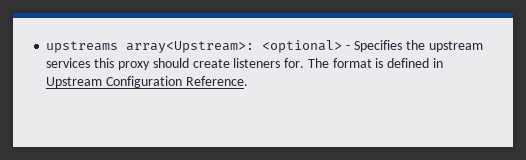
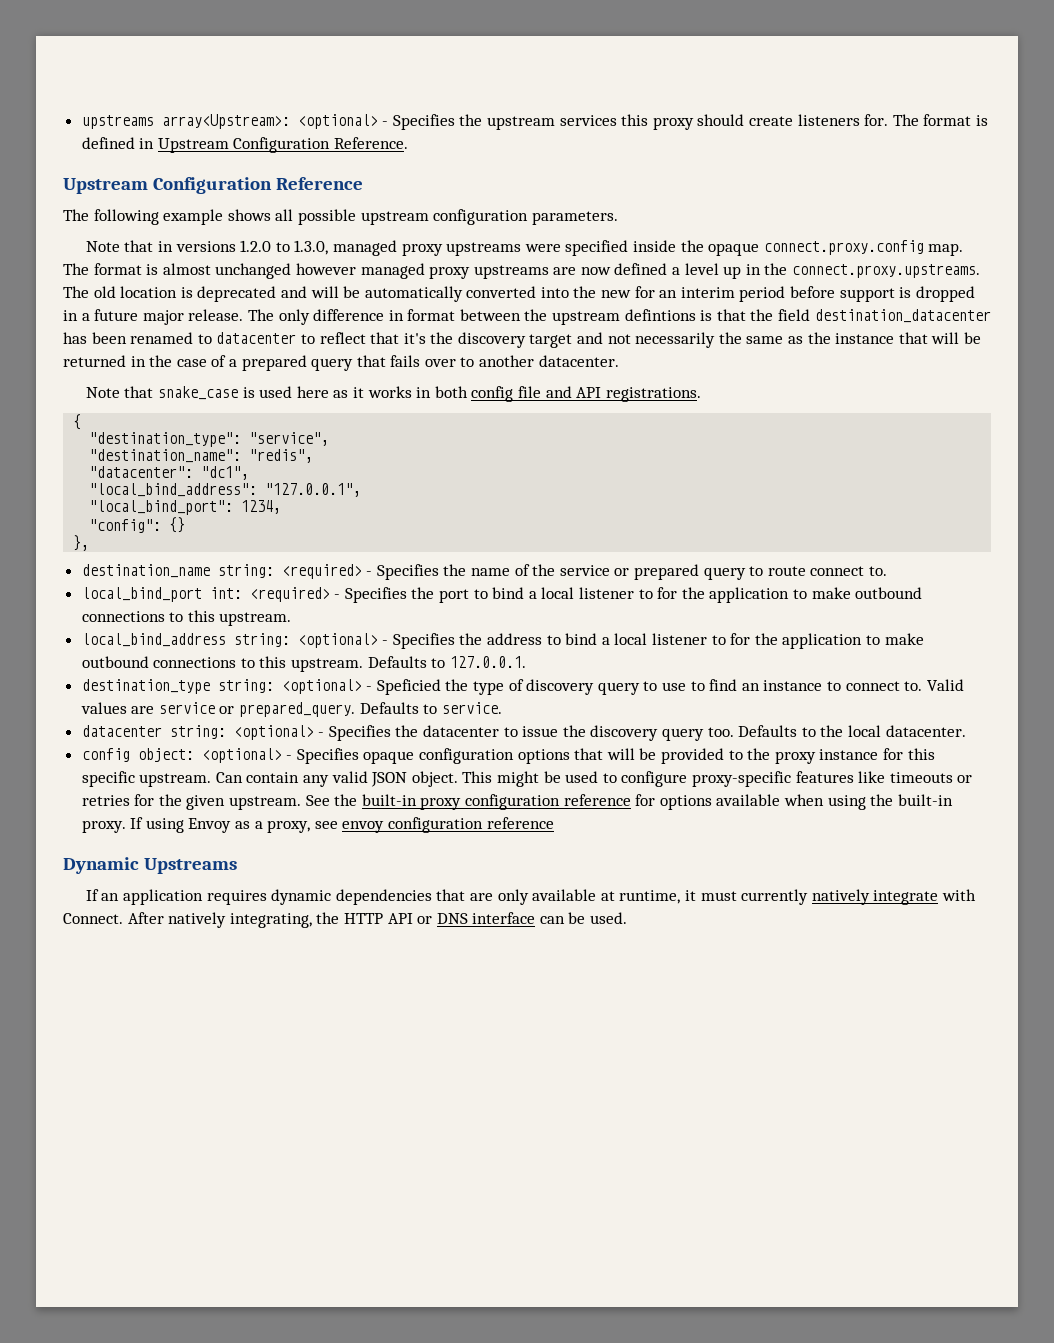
+ Upstream Configuration Reference
+ The following example shows all possible upstream configuration parameters.
+ Note that in versions 1.2.0 to 1.3.0, managed proxy upstreams were specified inside the opaque connect.proxy.config map. The format is almost unchanged however managed proxy upstreams are now defined a level up in the connect.proxy.upstreams. The old location is deprecated and will be automatically converted into the new for an interim period before support is dropped in a future major release. The only difference in format between the upstream defintions is that the field destination_datacenter has been renamed to datacenter to reflect that it's the discovery target and not necessarily the same as the instance that will be returned in the case of a prepared query that fails over to another datacenter.
+ Note that snake_case is used here as it works in both config file and API registrations.
+ {
+ "destination_type": "service",
+ "destination_name": "redis",
+ "datacenter": "dc1",
+ "local_bind_address": "127.0.0.1",
+ "local_bind_port": 1234,
+ "config": {}
+ },
+ destination_name string: <required> - Specifies the name of the service or prepared query to route connect to.
+ local_bind_port int: <required> - Specifies the port to bind a local listener to for the application to make outbound connections to this upstream.
+ local_bind_address string: <optional> - Specifies the address to bind a local listener to for the application to make outbound connections to this upstream. Defaults to 127.0.0.1.
+ destination_type string: <optional> - Speficied the type of discovery query to use to find an instance to connect to. Valid values are service or prepared_query. Defaults to service.
+ datacenter string: <optional> - Specifies the datacenter to issue the discovery query too. Defaults to the local datacenter.
+ config object: <optional> - Specifies opaque configuration options that will be provided to the proxy instance for this specific upstream. Can contain any valid JSON object. This might be used to configure proxy-specific features like timeouts or retries for the given upstream. See the built-in proxy configuration reference for options available when using the built-in proxy. If using Envoy as a proxy, see envoy configuration reference
+ Dynamic Upstreams
+ If an application requires dynamic dependencies that are only available at runtime, it must currently natively integrate with Connect. After natively integrating, the HTTP API or DNS interface can be used.

